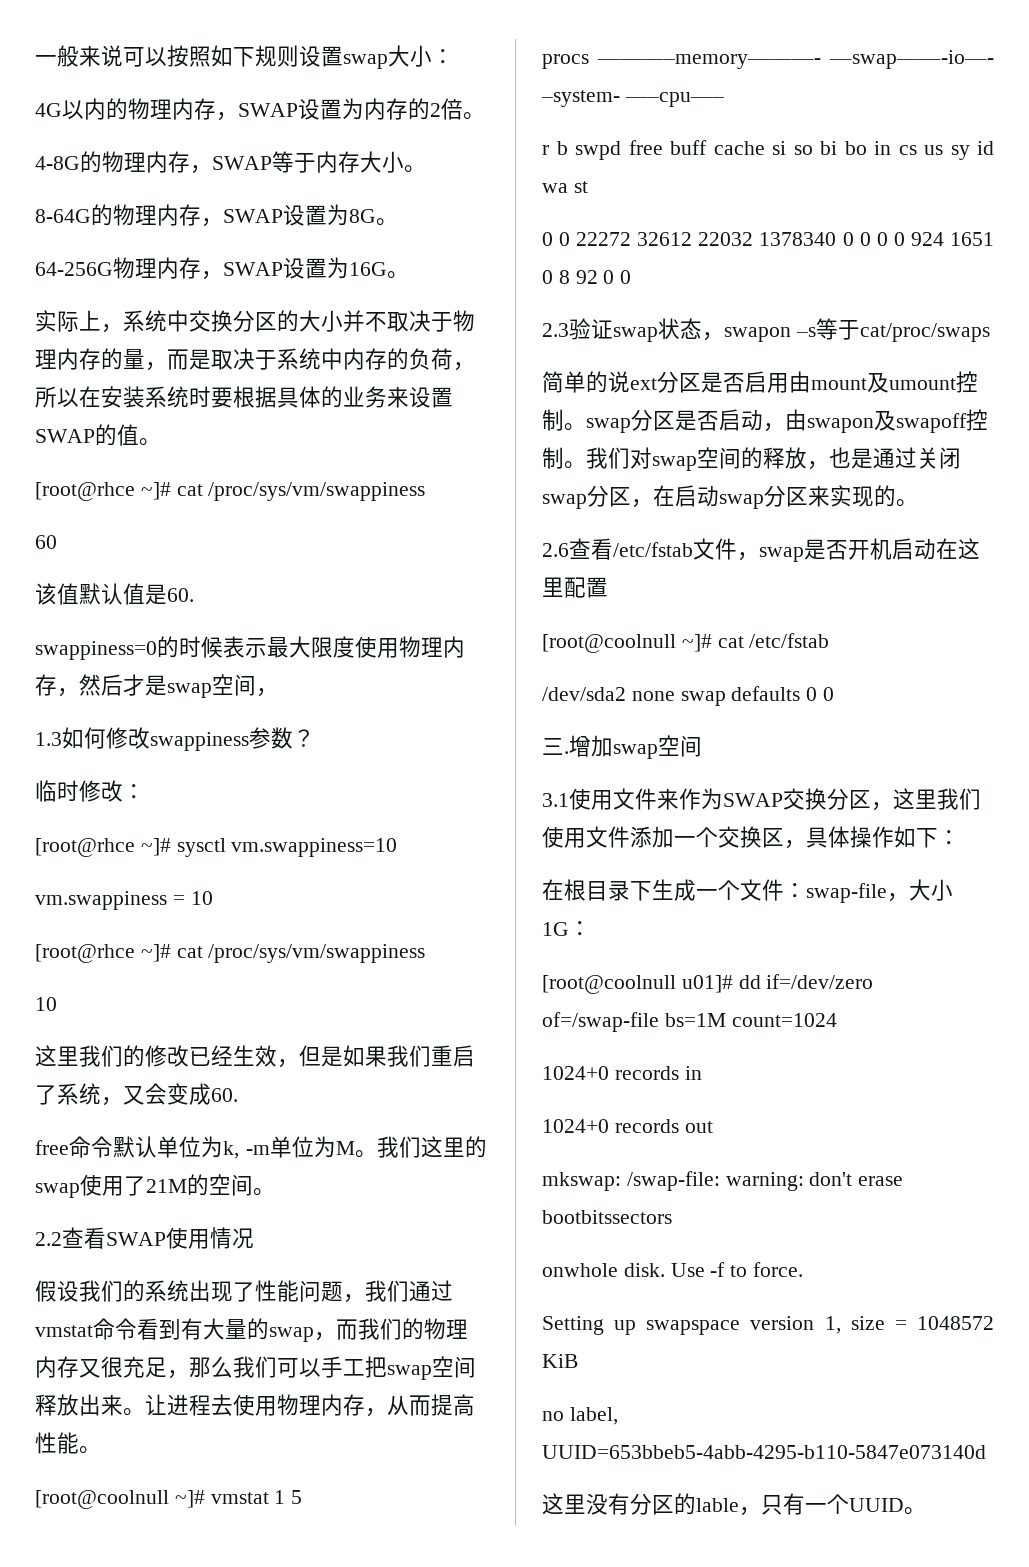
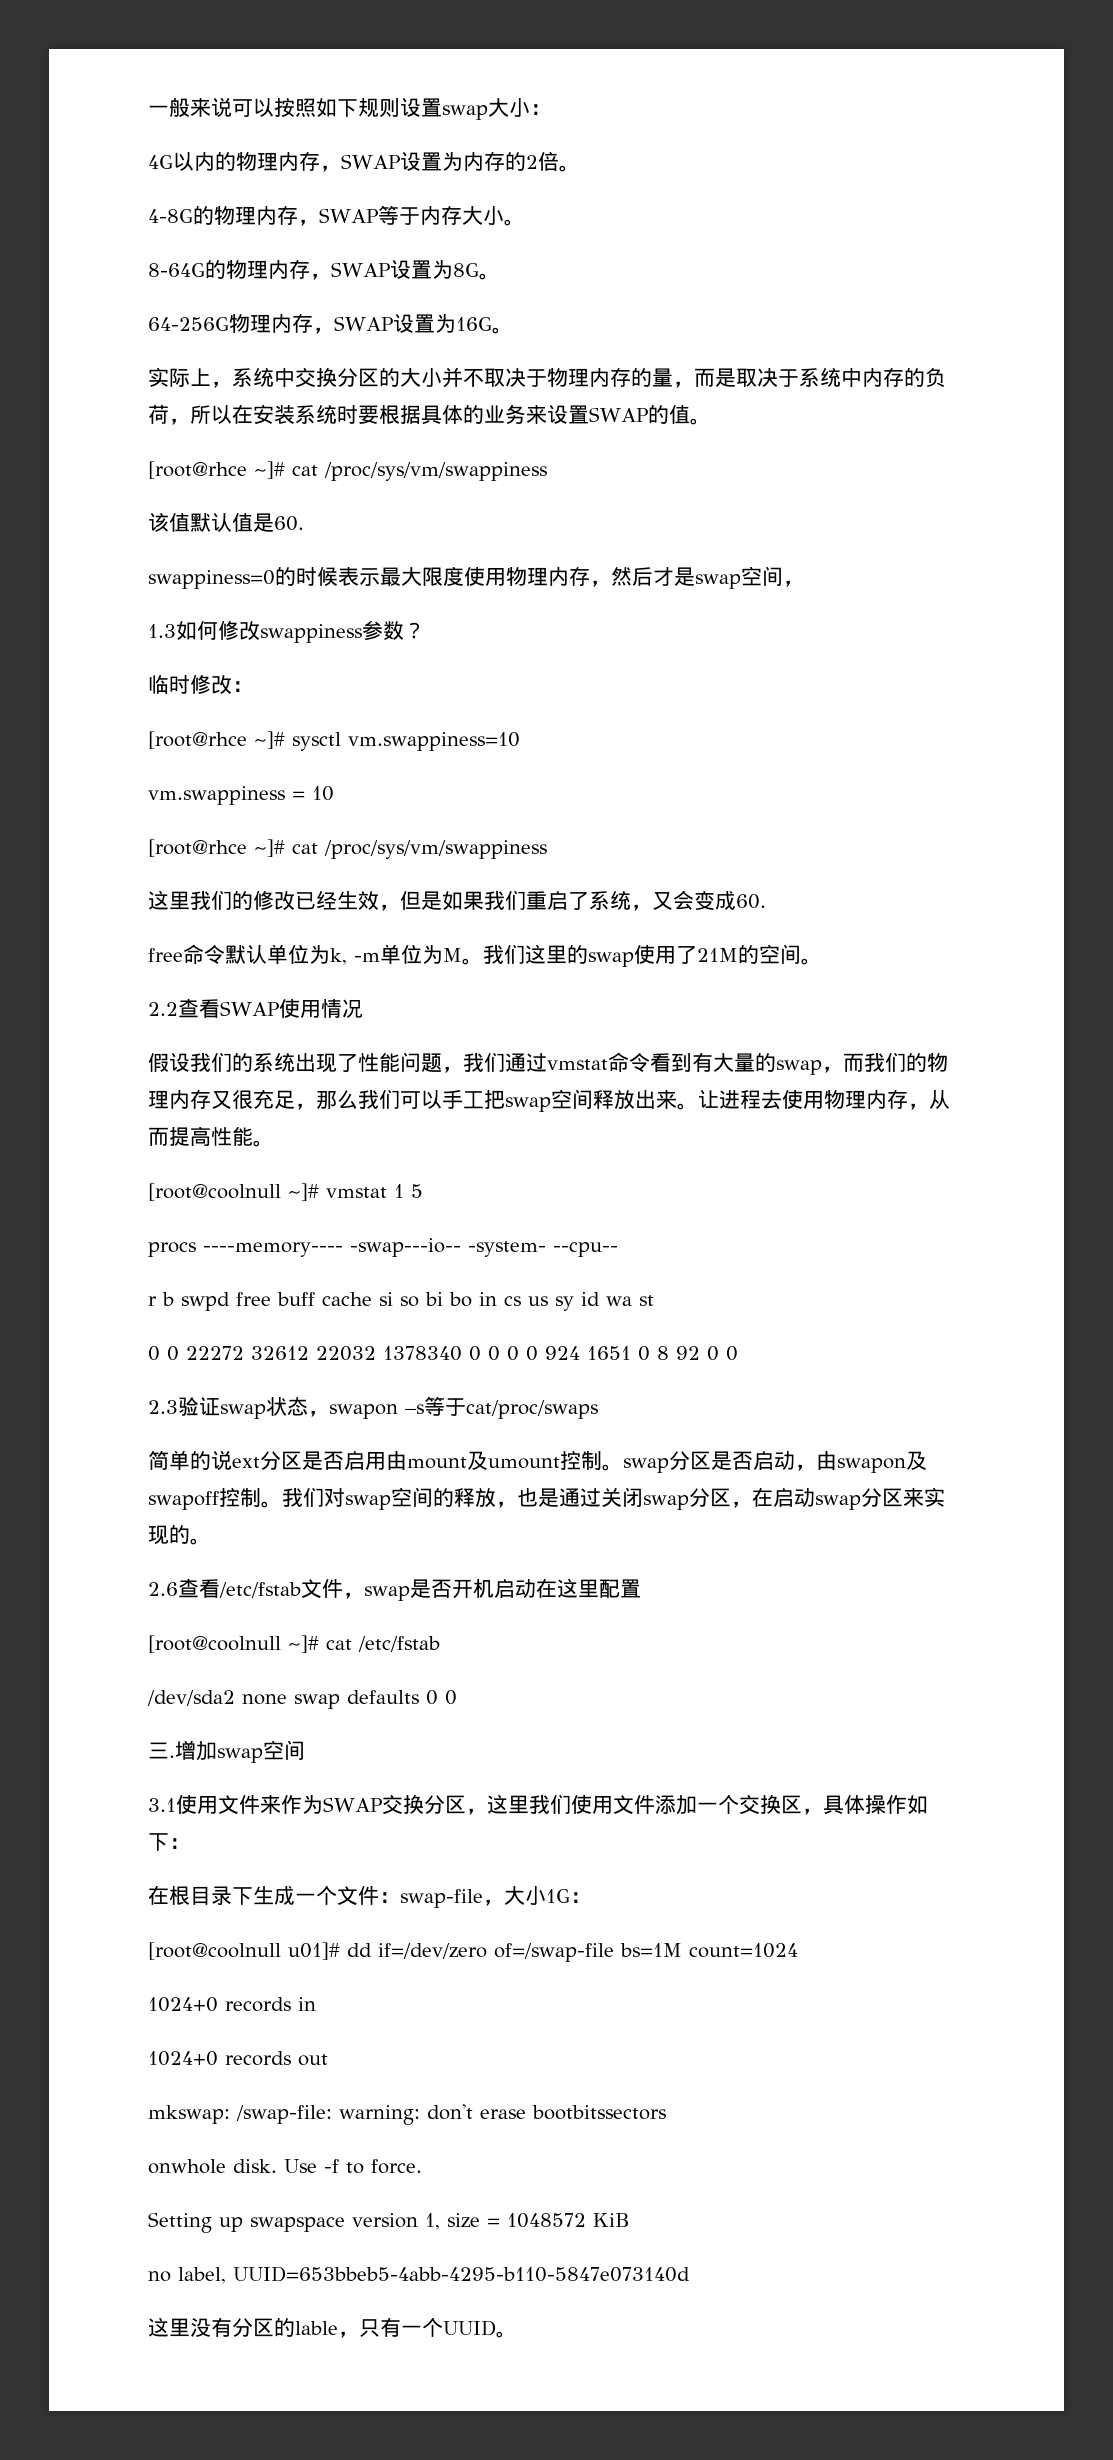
- 60
  vm.swappiness = 10
  [root@rhce ~]# cat /proc/sys/vm/swappiness
- 10
- procs ———–memory———- —swap——-io—- –system- —–cpu—–
+ procs ----memory---- -swap---io-- -system- --cpu--

